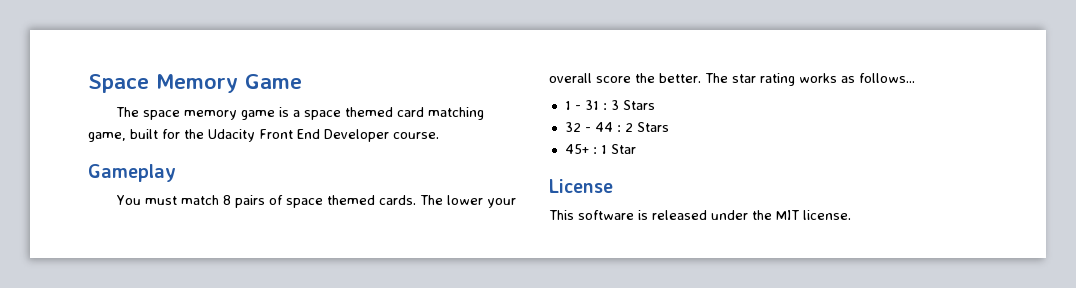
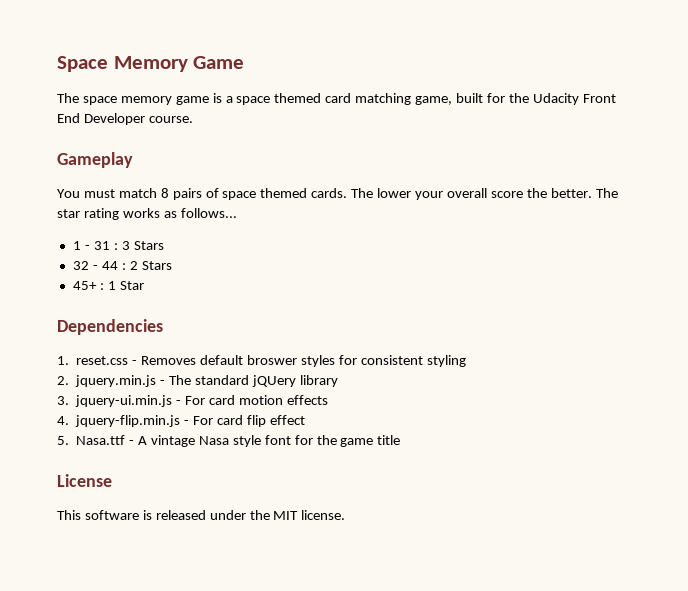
+ Dependencies
+ 1. reset.css - Removes default broswer styles for consistent styling
+ 2. jquery.min.js - The standard jQUery library
+ 3. jquery-ui.min.js - For card motion effects
+ 4. jquery-flip.min.js - For card flip effect
+ 5. Nasa.ttf - A vintage Nasa style font for the game title

